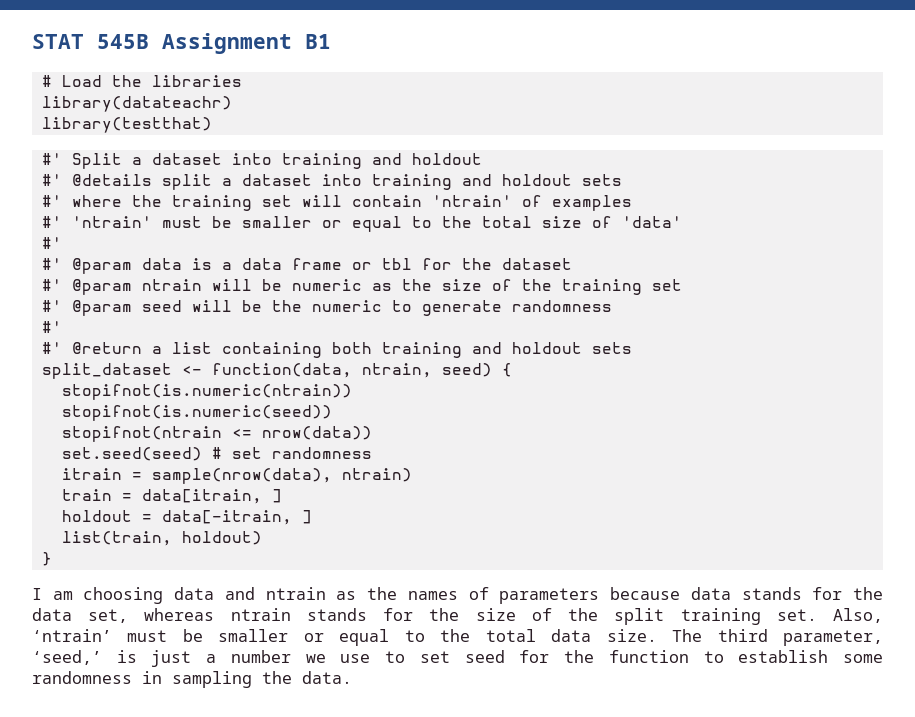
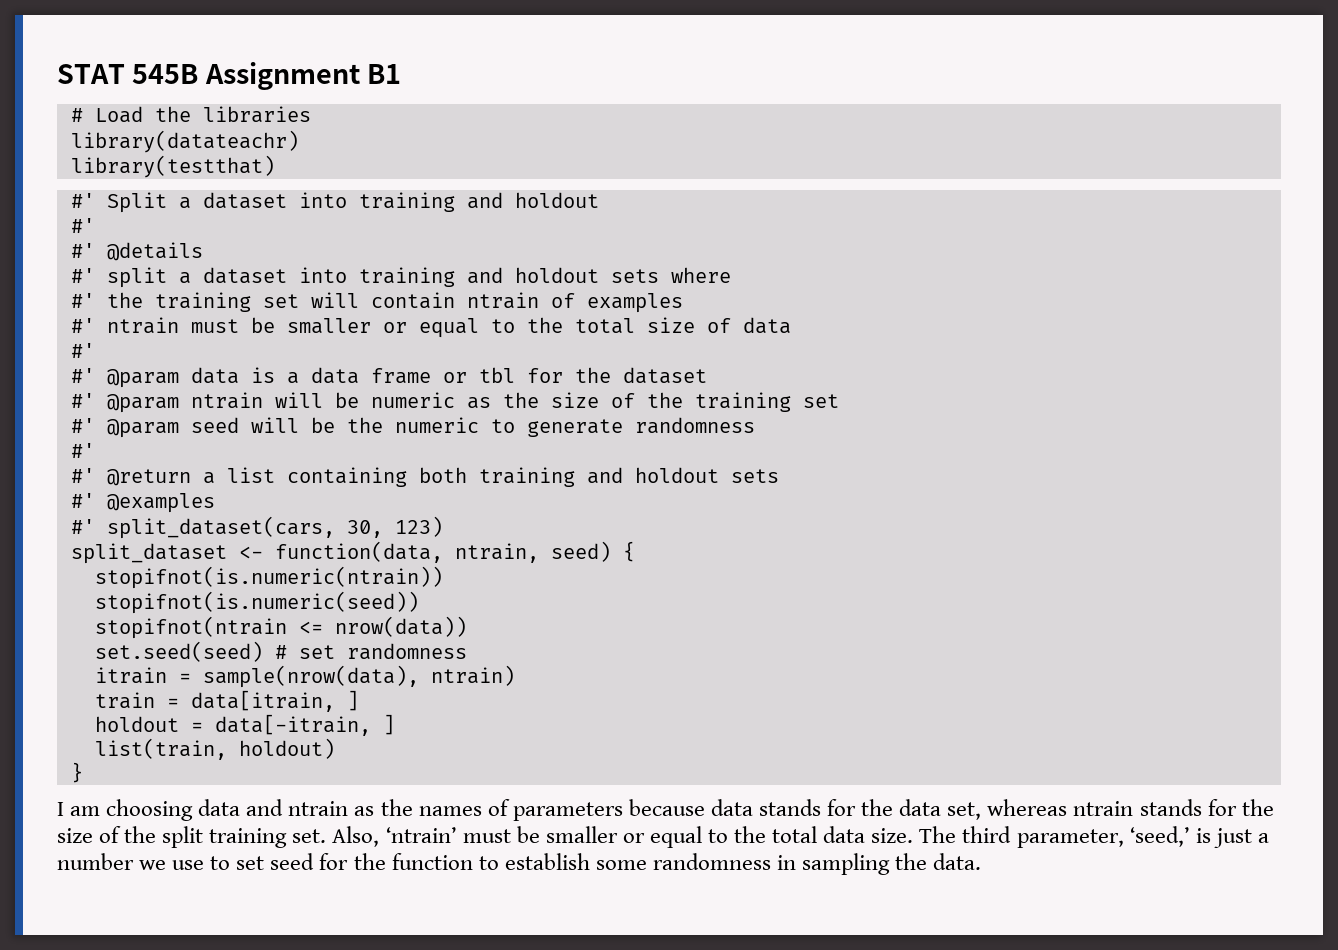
  #' Split a dataset into training and holdout
- #' @details split a dataset into training and holdout sets
- #' where the training set will contain 'ntrain' of examples
+ #'
+ #' @details
+ #' split a dataset into training and holdout sets where
+ #' the training set will contain ntrain of examples
- #' 'ntrain' must be smaller or equal to the total size of 'data'
+ #' ntrain must be smaller or equal to the total size of data
+ #' @examples
+ #' split_dataset(cars, 30, 123)

